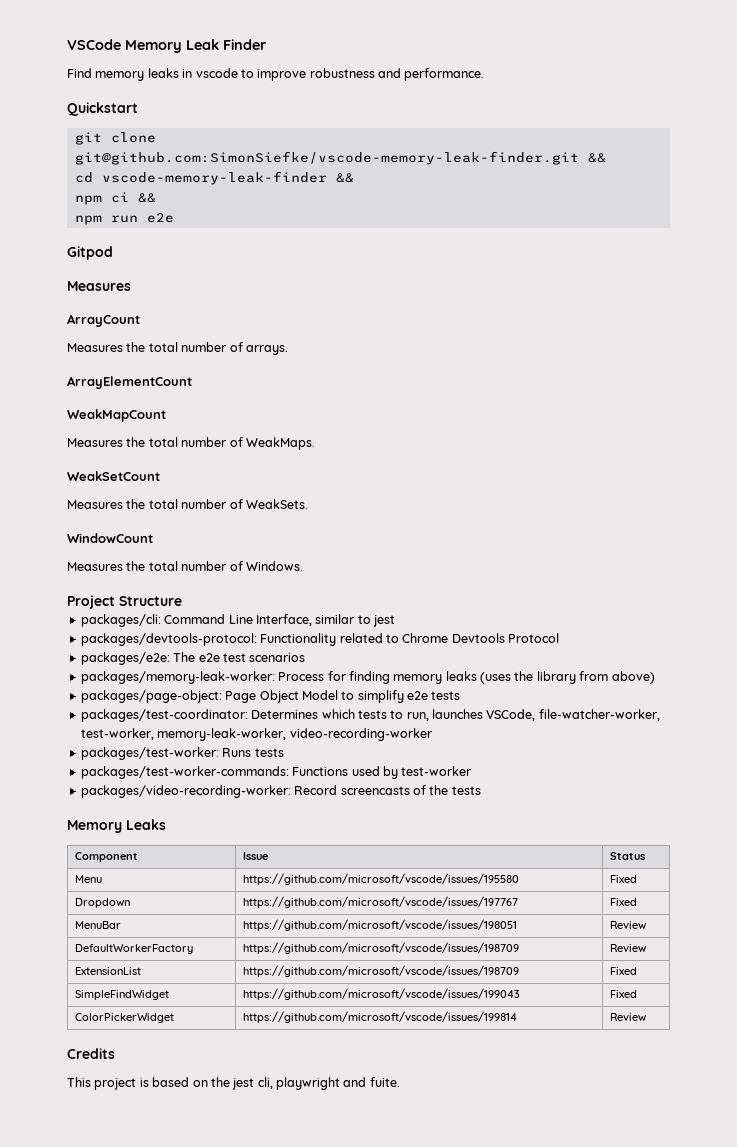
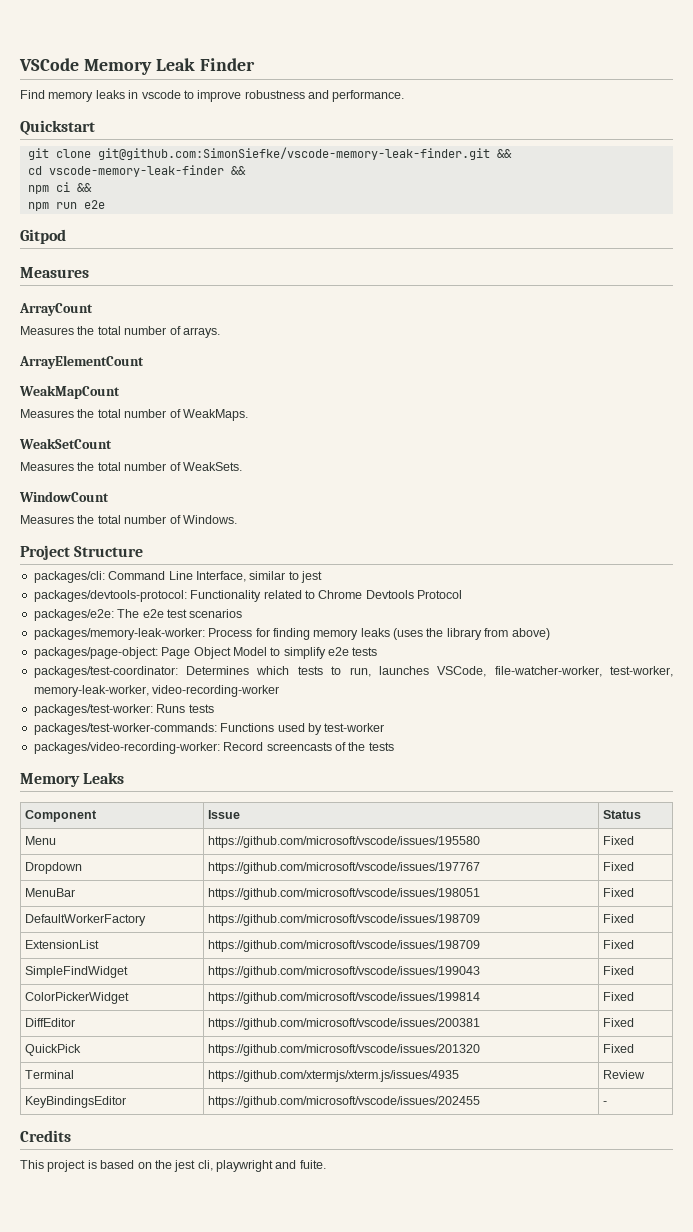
- MenuBar | https://github.com/microsoft/vscode/issues/198051 | Review
+ MenuBar | https://github.com/microsoft/vscode/issues/198051 | Fixed
- DefaultWorkerFactory | https://github.com/microsoft/vscode/issues/198709 | Review
+ DefaultWorkerFactory | https://github.com/microsoft/vscode/issues/198709 | Fixed
- ColorPickerWidget | https://github.com/microsoft/vscode/issues/199814 | Review
+ ColorPickerWidget | https://github.com/microsoft/vscode/issues/199814 | Fixed
+ DiffEditor | https://github.com/microsoft/vscode/issues/200381 | Fixed
+ QuickPick | https://github.com/microsoft/vscode/issues/201320 | Fixed
+ Terminal | https://github.com/xtermjs/xterm.js/issues/4935 | Review
+ KeyBindingsEditor | https://github.com/microsoft/vscode/issues/202455 | -

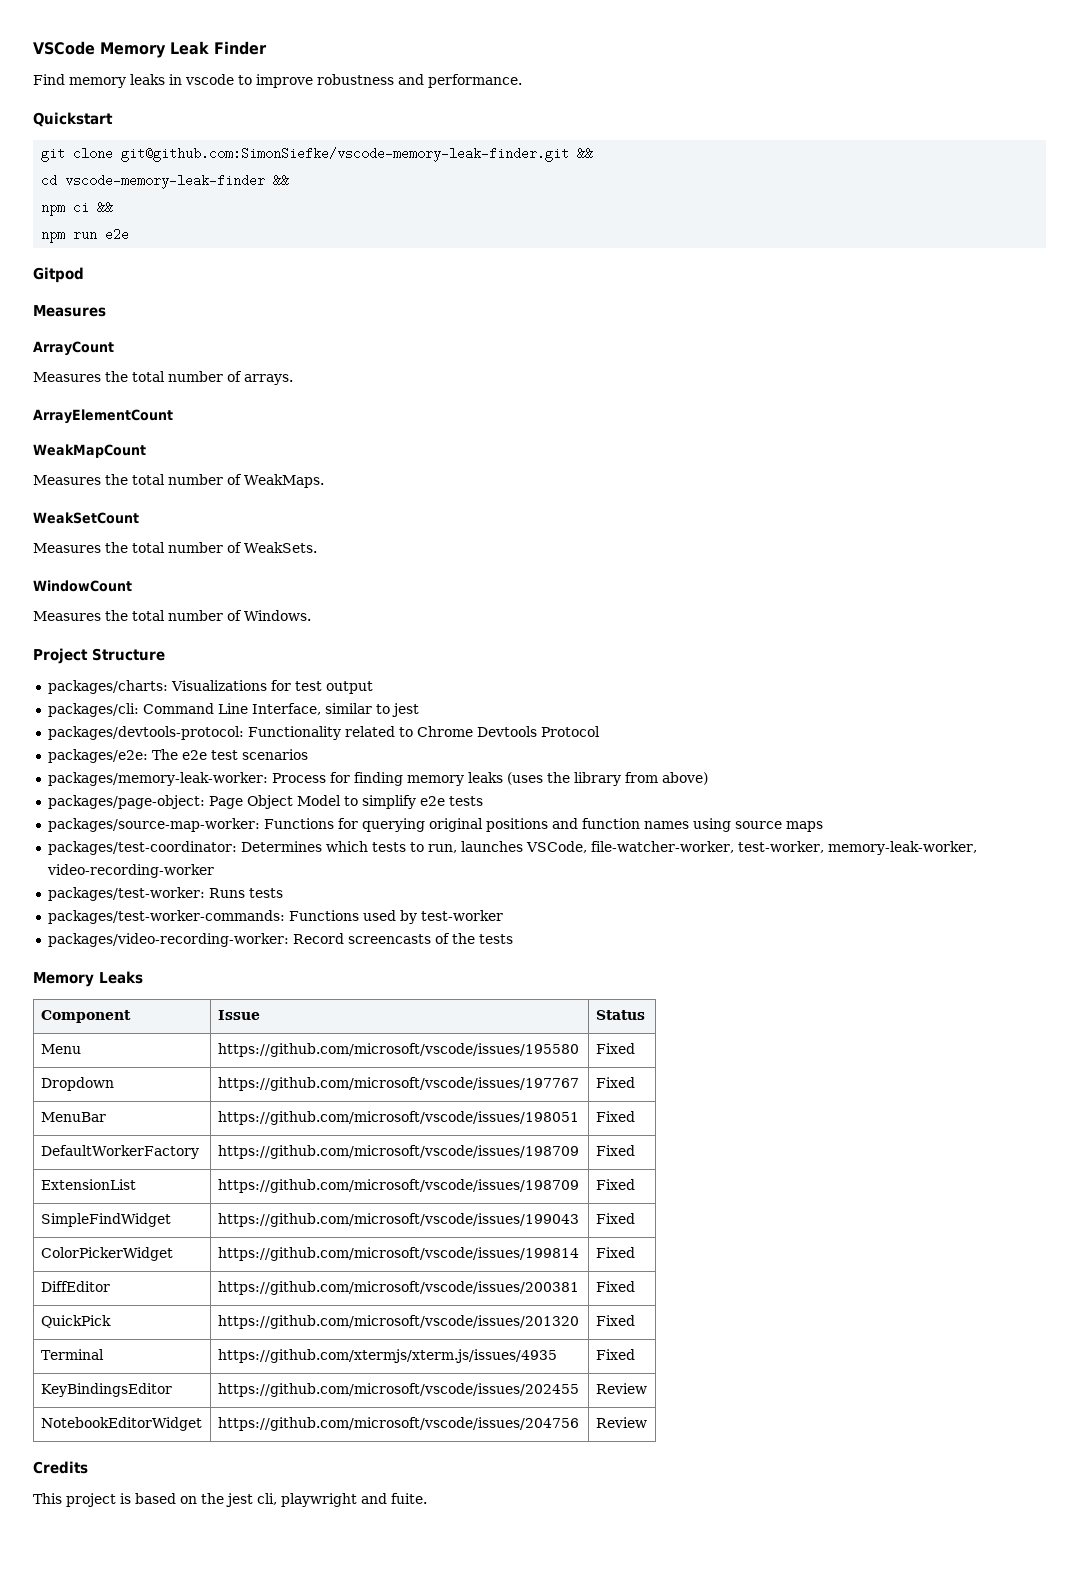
+ packages/charts: Visualizations for test output
+ packages/source-map-worker: Functions for querying original positions and function names using source maps
- Terminal | https://github.com/xtermjs/xterm.js/issues/4935 | Review
+ Terminal | https://github.com/xtermjs/xterm.js/issues/4935 | Fixed
- KeyBindingsEditor | https://github.com/microsoft/vscode/issues/202455 | -
+ KeyBindingsEditor | https://github.com/microsoft/vscode/issues/202455 | Review
+ NotebookEditorWidget | https://github.com/microsoft/vscode/issues/204756 | Review

